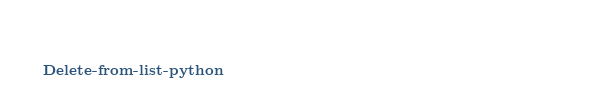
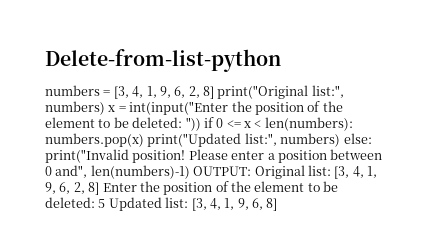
+ numbers = [3, 4, 1, 9, 6, 2, 8] print("Original list:", numbers) x = int(input("Enter the position of the element to be deleted: ")) if 0 <= x < len(numbers): numbers.pop(x) print("Updated list:", numbers) else: print("Invalid position! Please enter a position between 0 and", len(numbers)-1) OUTPUT: Original list: [3, 4, 1, 9, 6, 2, 8] Enter the position of the element to be deleted: 5 Updated list: [3, 4, 1, 9, 6, 8]

